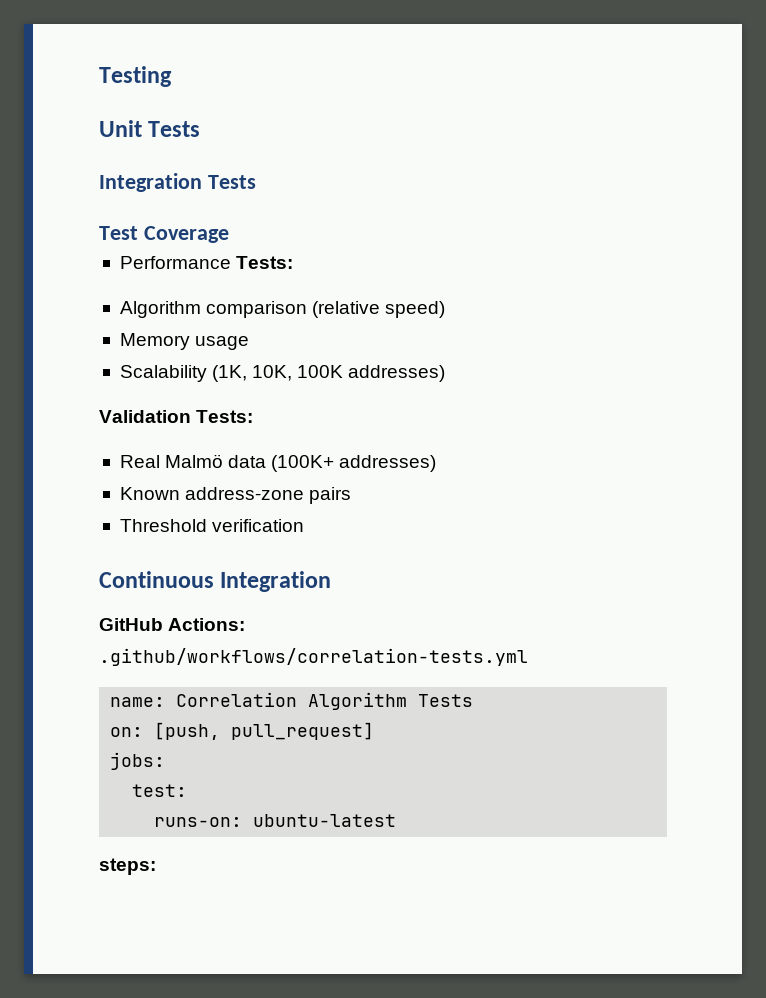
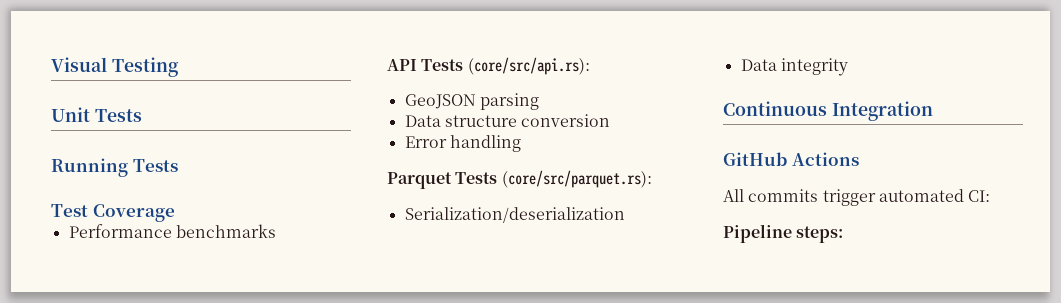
- Testing
+ Visual Testing
- Integration Tests
+ Running Tests
- Performance Tests:
- Algorithm comparison (relative speed)
- Memory usage
- Scalability (1K, 10K, 100K addresses)
- Validation Tests:
- Real Malmö data (100K+ addresses)
- Known address-zone pairs
- Threshold verification
+ Performance benchmarks
+ API Tests (core/src/api.rs):
+ GeoJSON parsing
+ Data structure conversion
+ Error handling
+ Parquet Tests (core/src/parquet.rs):
+ Serialization/deserialization
+ Data integrity
  Continuous Integration
- GitHub Actions: .github/workflows/correlation-tests.yml
- name: Correlation Algorithm Tests
- on: [push, pull_request]
- jobs:
- test:
- runs-on: ubuntu-latest
- steps:
+ GitHub Actions
+ All commits trigger automated CI:
+ Pipeline steps:

